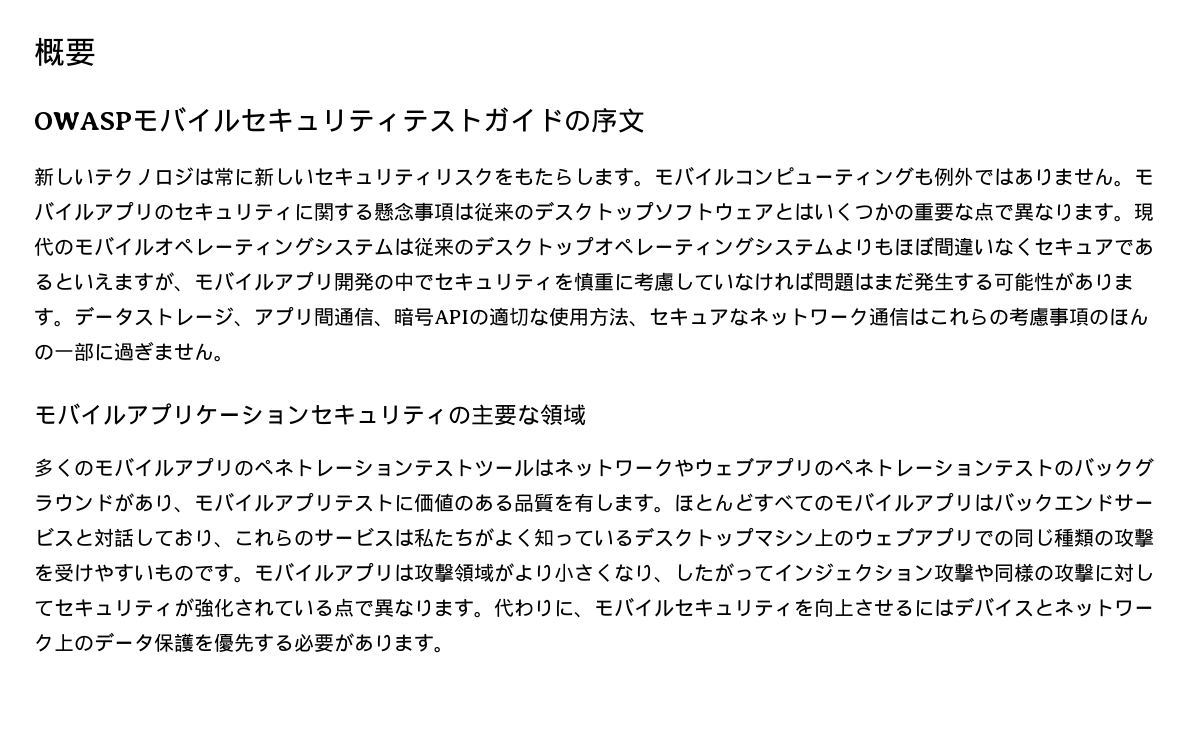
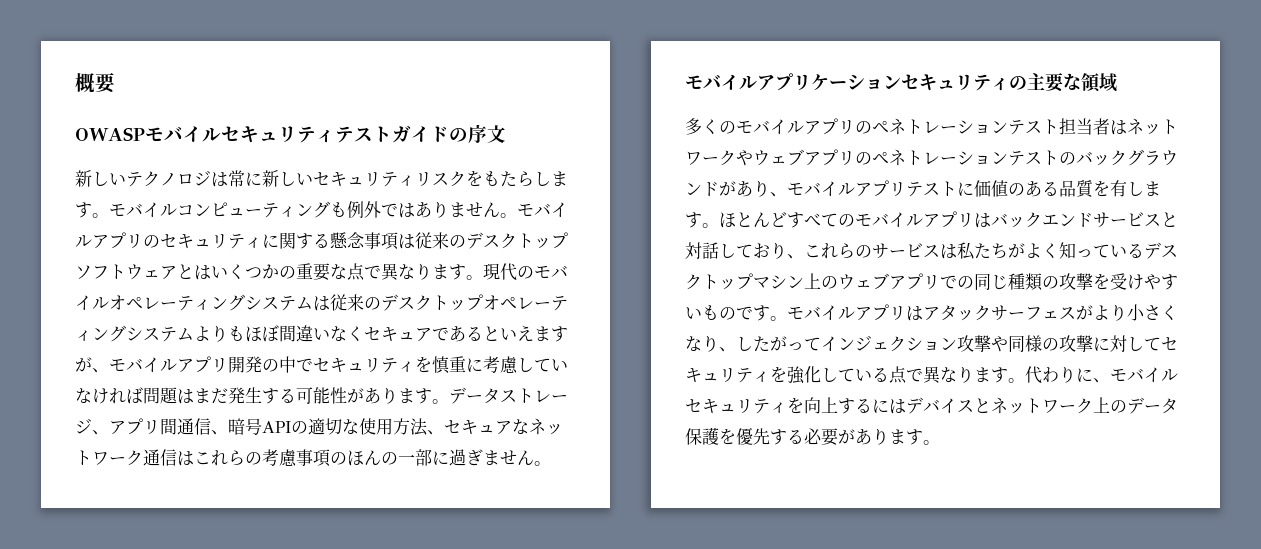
- 多くのモバイルアプリのペネトレーションテストツールはネットワークやウェブアプリのペネトレーションテストのバックグラウンドがあり、モバイルアプリテストに価値のある品質を有します。
+ 多くのモバイルアプリのペネトレーションテスト担当者はネットワークやウェブアプリのペネトレーションテストのバックグラウンドがあり、モバイルアプリテストに価値のある品質を有します。
- モバイルアプリは攻撃領域がより小さくなり、したがってインジェクション攻撃や同様の攻撃に対してセキュリティが強化されている点で異なります。
+ モバイルアプリはアタックサーフェスがより小さくなり、したがってインジェクション攻撃や同様の攻撃に対してセキュリティを強化している点で異なります。
- 代わりに、モバイルセキュリティを向上させるにはデバイスとネットワーク上のデータ保護を優先する必要があります。
+ 代わりに、モバイルセキュリティを向上するにはデバイスとネットワーク上のデータ保護を優先する必要があります。

